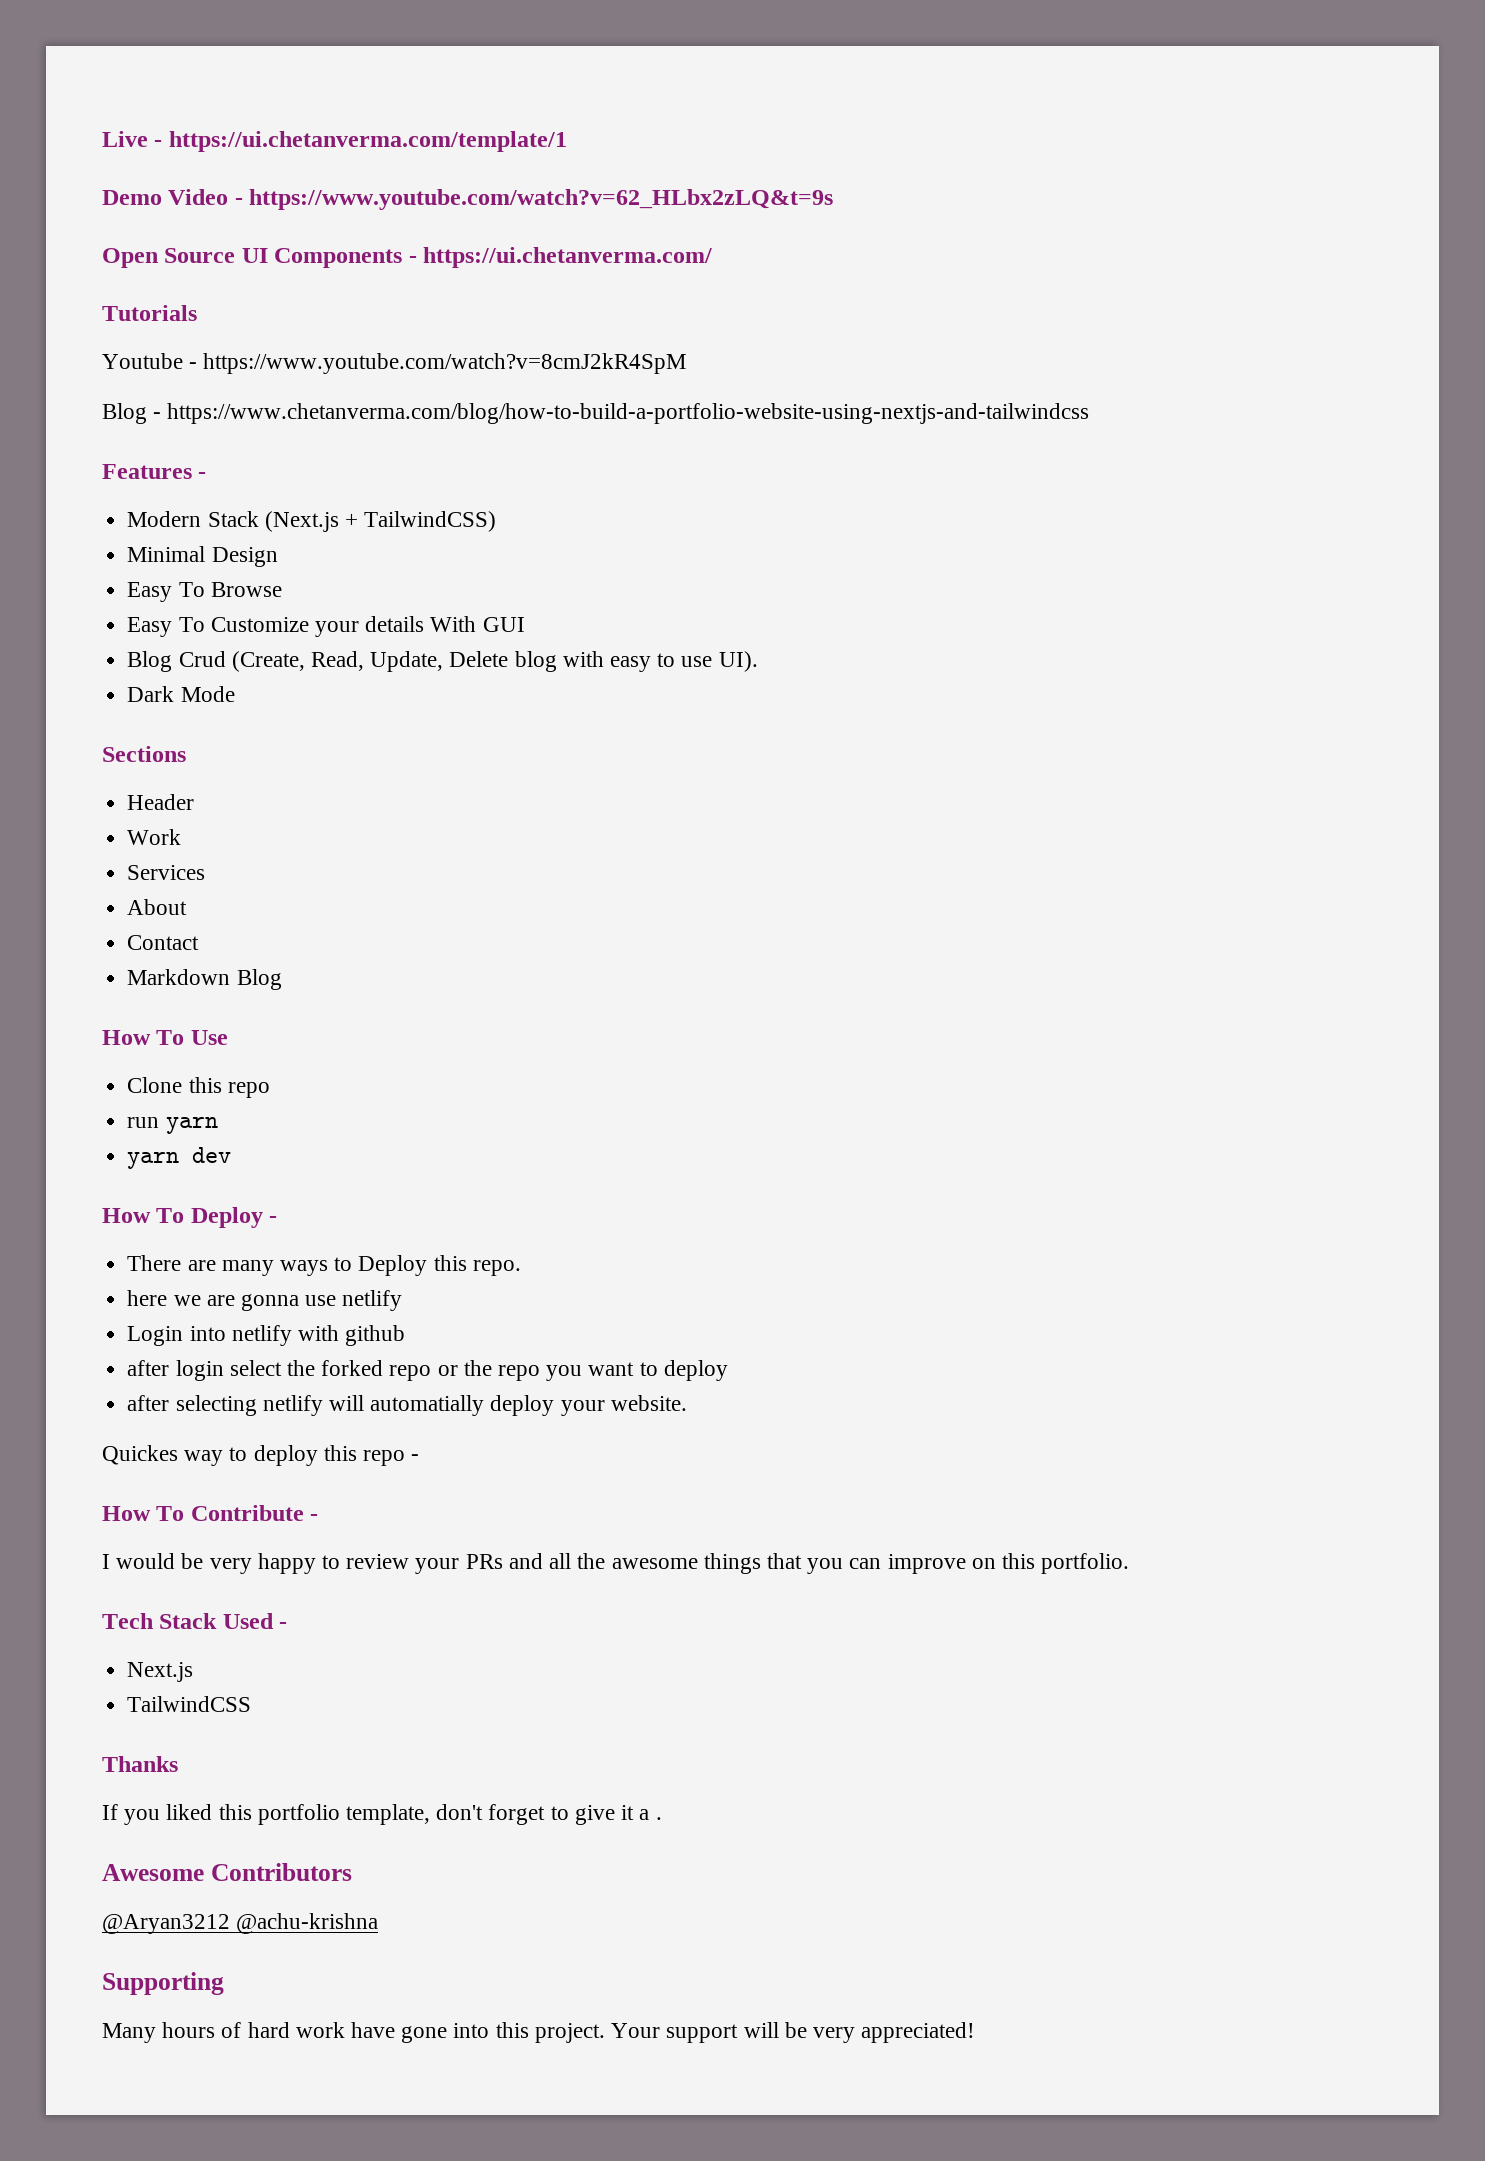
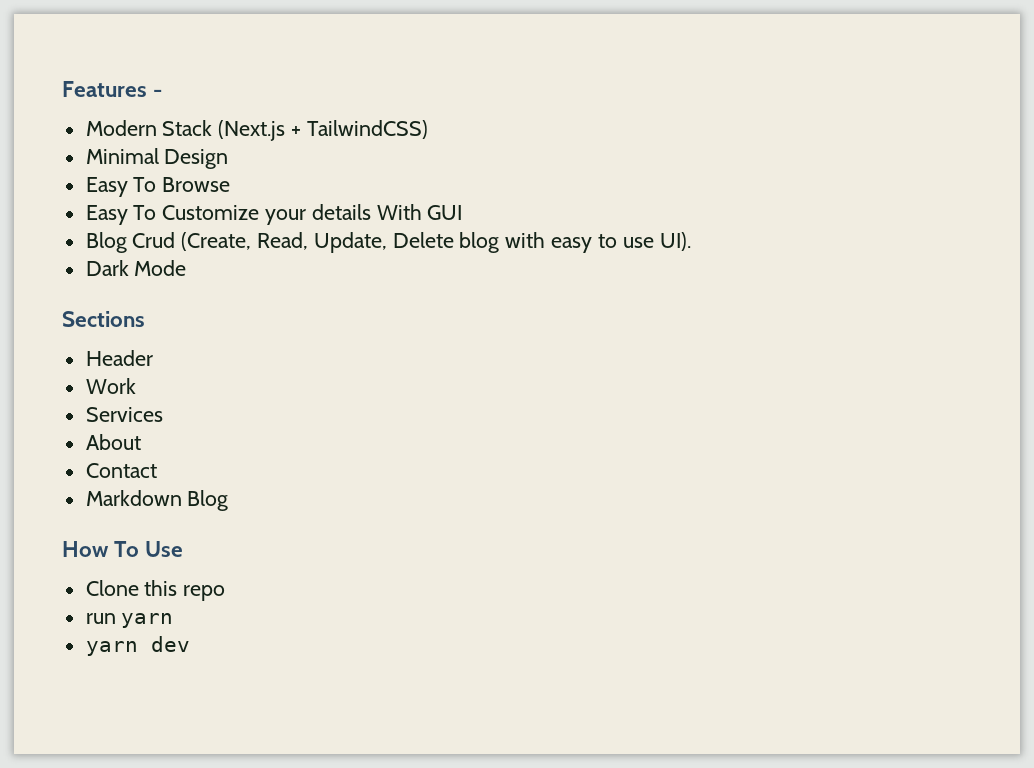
- Live - https://ui.chetanverma.com/template/1
- Demo Video - https://www.youtube.com/watch?v=62_HLbx2zLQ&t=9s
- Open Source UI Components - https://ui.chetanverma.com/
- Tutorials
- Youtube - https://www.youtube.com/watch?v=8cmJ2kR4SpM
- Blog - https://www.chetanverma.com/blog/how-to-build-a-portfolio-website-using-nextjs-and-tailwindcss
- How To Deploy -
- There are many ways to Deploy this repo.
- here we are gonna use netlify
- Login into netlify with github
- after login select the forked repo or the repo you want to deploy
- after selecting netlify will automatially deploy your website.
- Quickes way to deploy this repo -
- How To Contribute -
- I would be very happy to review your PRs and all the awesome things that you can improve on this portfolio.
- Tech Stack Used -
- Next.js
- TailwindCSS
- Thanks
- If you liked this portfolio template, don't forget to give it a .
- Awesome Contributors
- @Aryan3212 @achu-krishna
- Supporting
- Many hours of hard work have gone into this project. Your support will be very appreciated!

